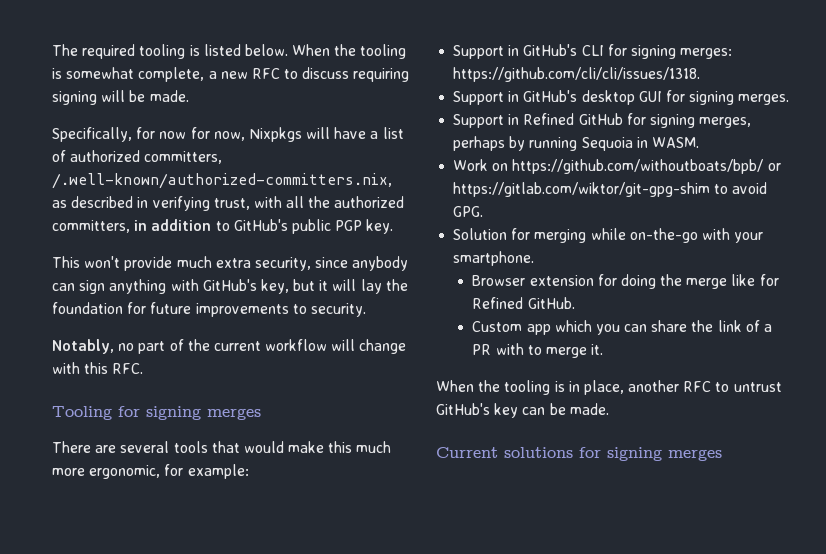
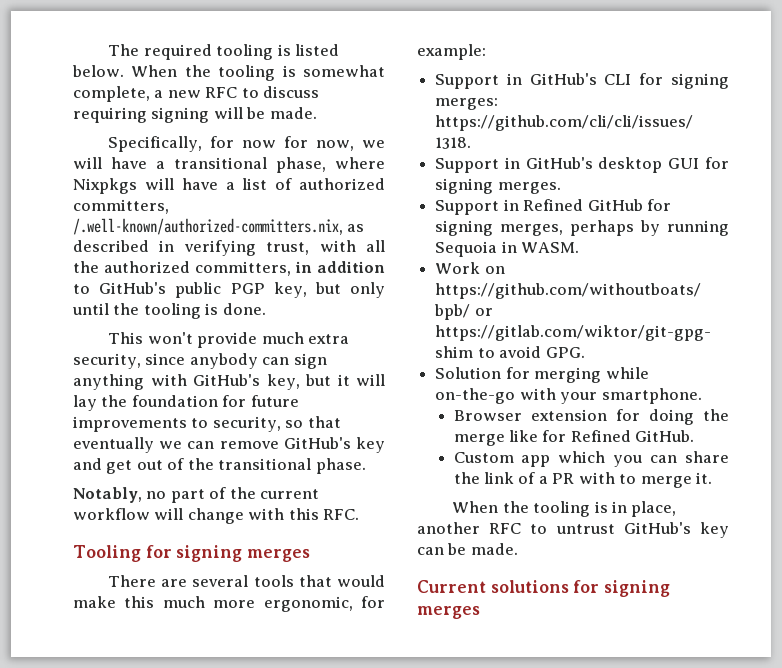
- Specifically, for now for now, Nixpkgs will have a list of authorized committers, /.well-known/authorized-committers.nix, as described in verifying trust, with all the authorized committers, in addition to GitHub's public PGP key.
+ Specifically, for now for now, we will have a transitional phase, where Nixpkgs will have a list of authorized committers, /.well-known/authorized-committers.nix, as described in verifying trust, with all the authorized committers, in addition to GitHub's public PGP key, but only until the tooling is done.
- This won't provide much extra security, since anybody can sign anything with GitHub's key, but it will lay the foundation for future improvements to security.
+ This won't provide much extra security, since anybody can sign anything with GitHub's key, but it will lay the foundation for future improvements to security, so that eventually we can remove GitHub's key and get out of the transitional phase.

